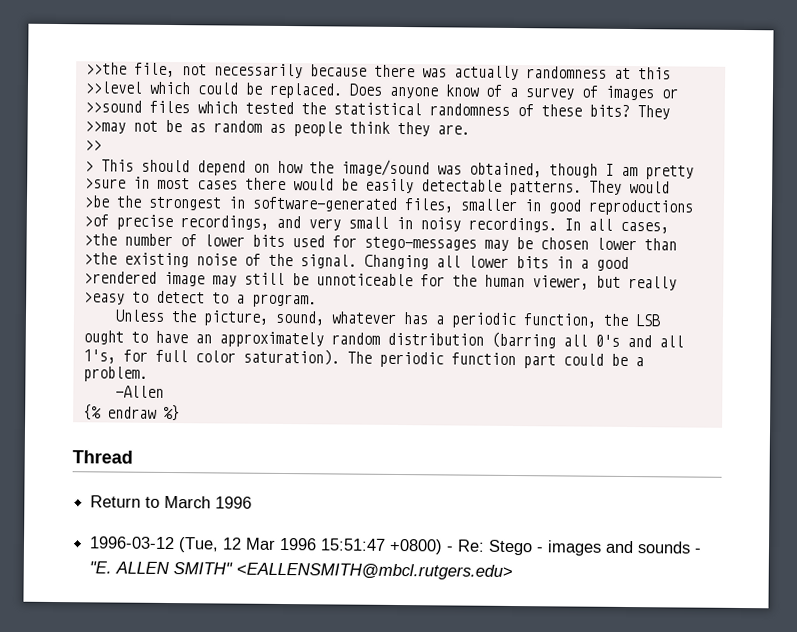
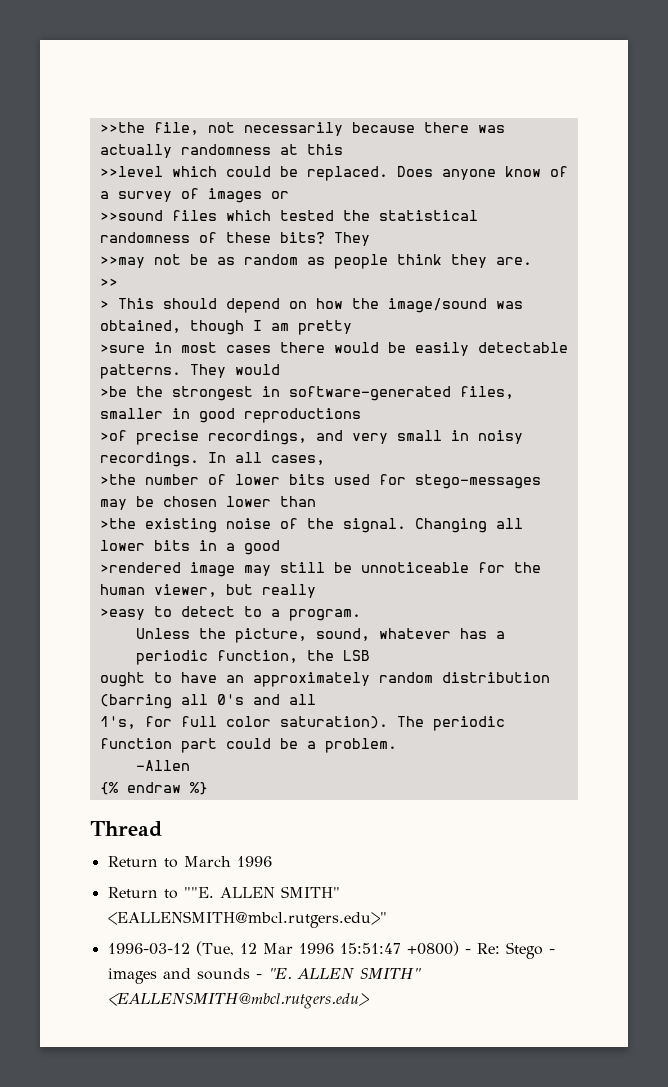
+ Return to ""E. ALLEN SMITH" <EALLENSMITH@mbcl.rutgers.edu>"

